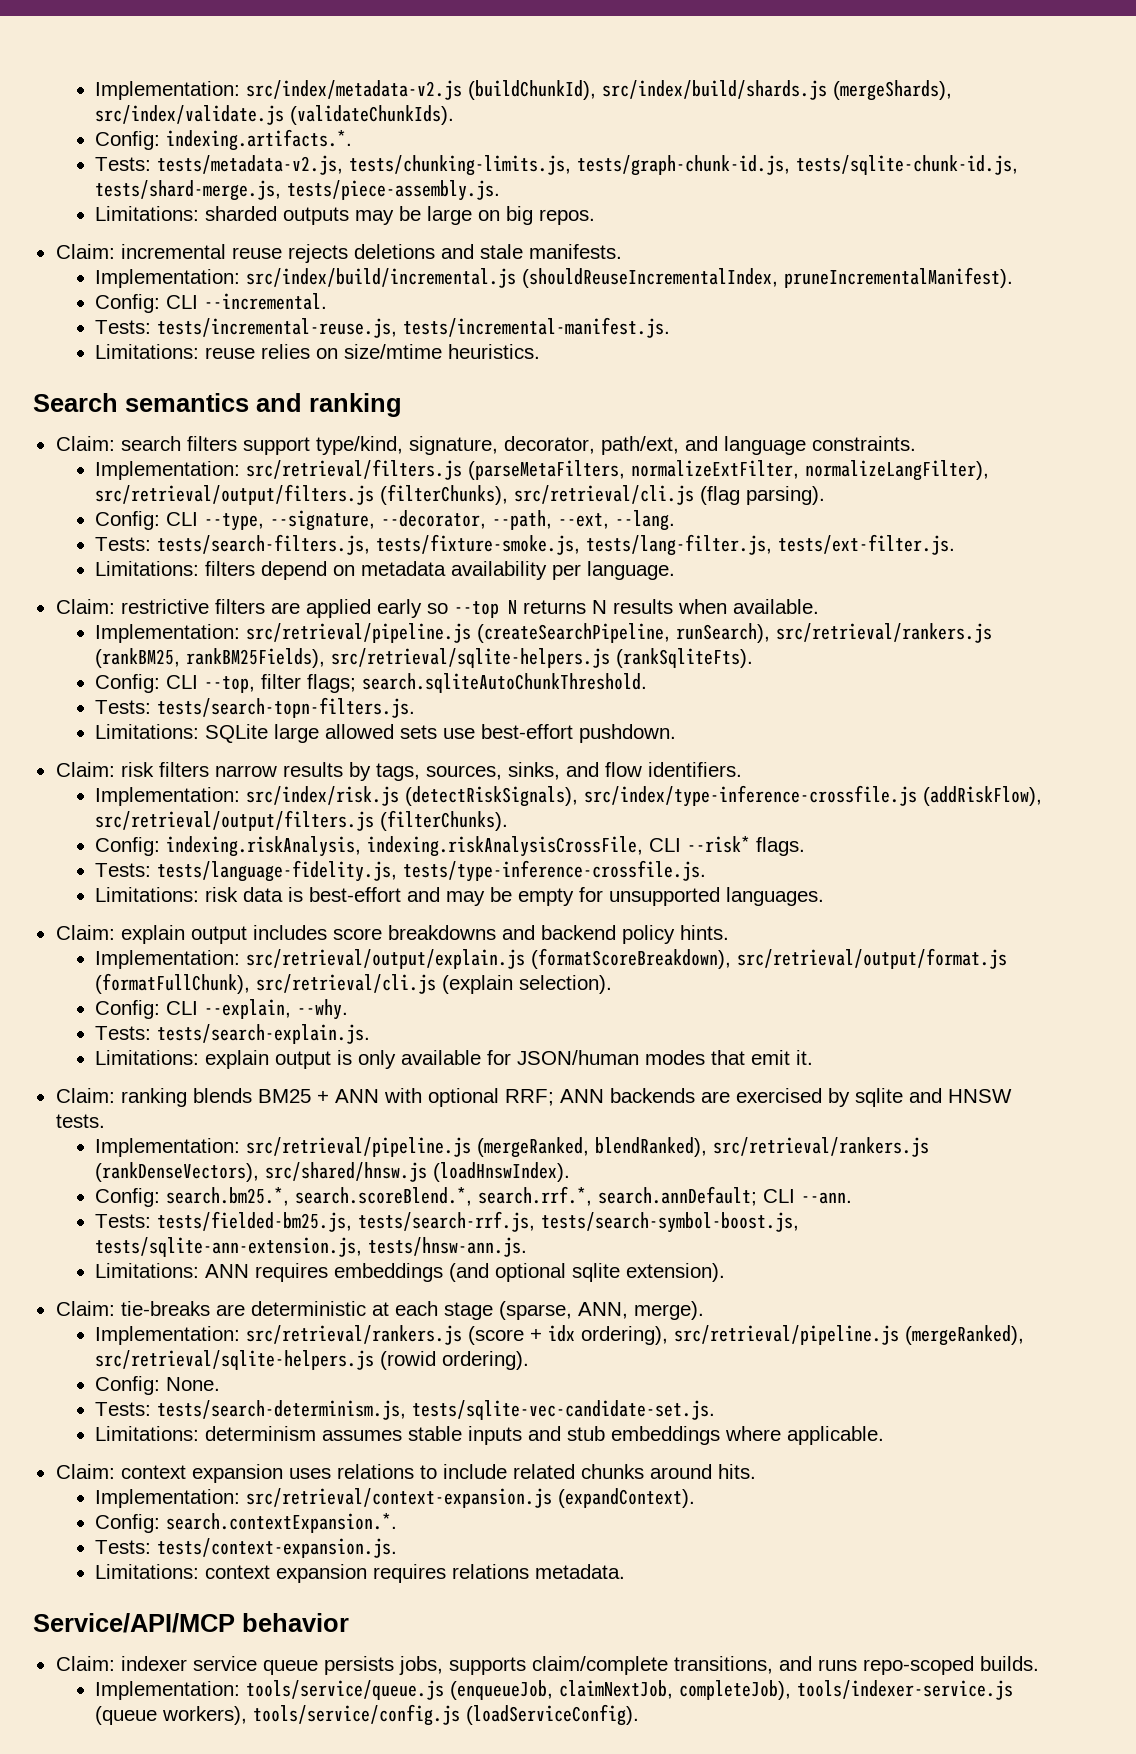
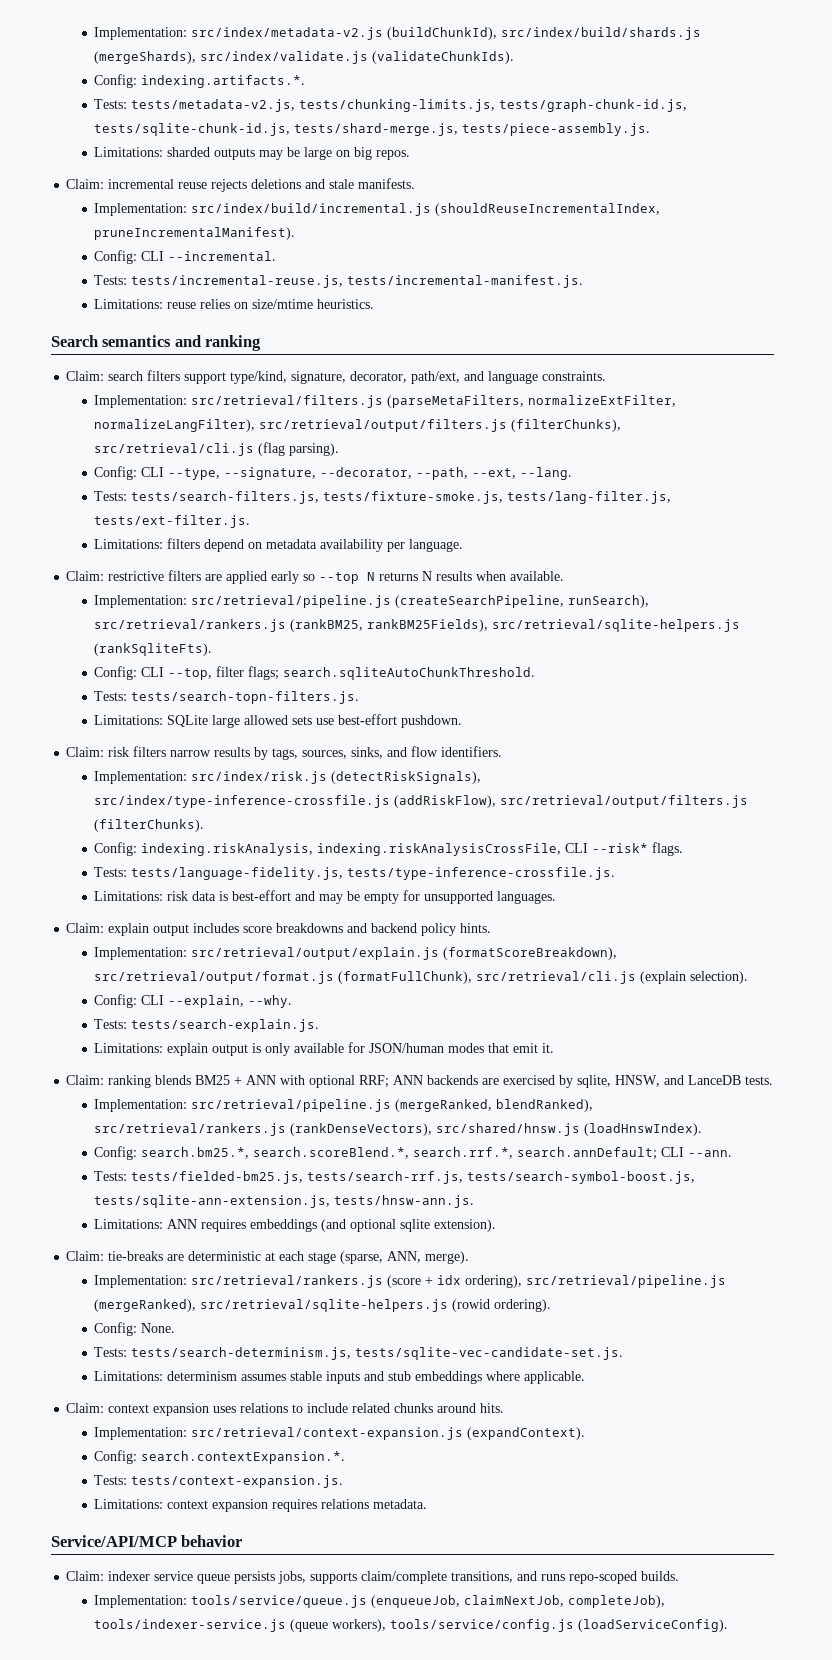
- Claim: ranking blends BM25 + ANN with optional RRF; ANN backends are exercised by sqlite and HNSW tests.
+ Claim: ranking blends BM25 + ANN with optional RRF; ANN backends are exercised by sqlite, HNSW, and LanceDB tests.

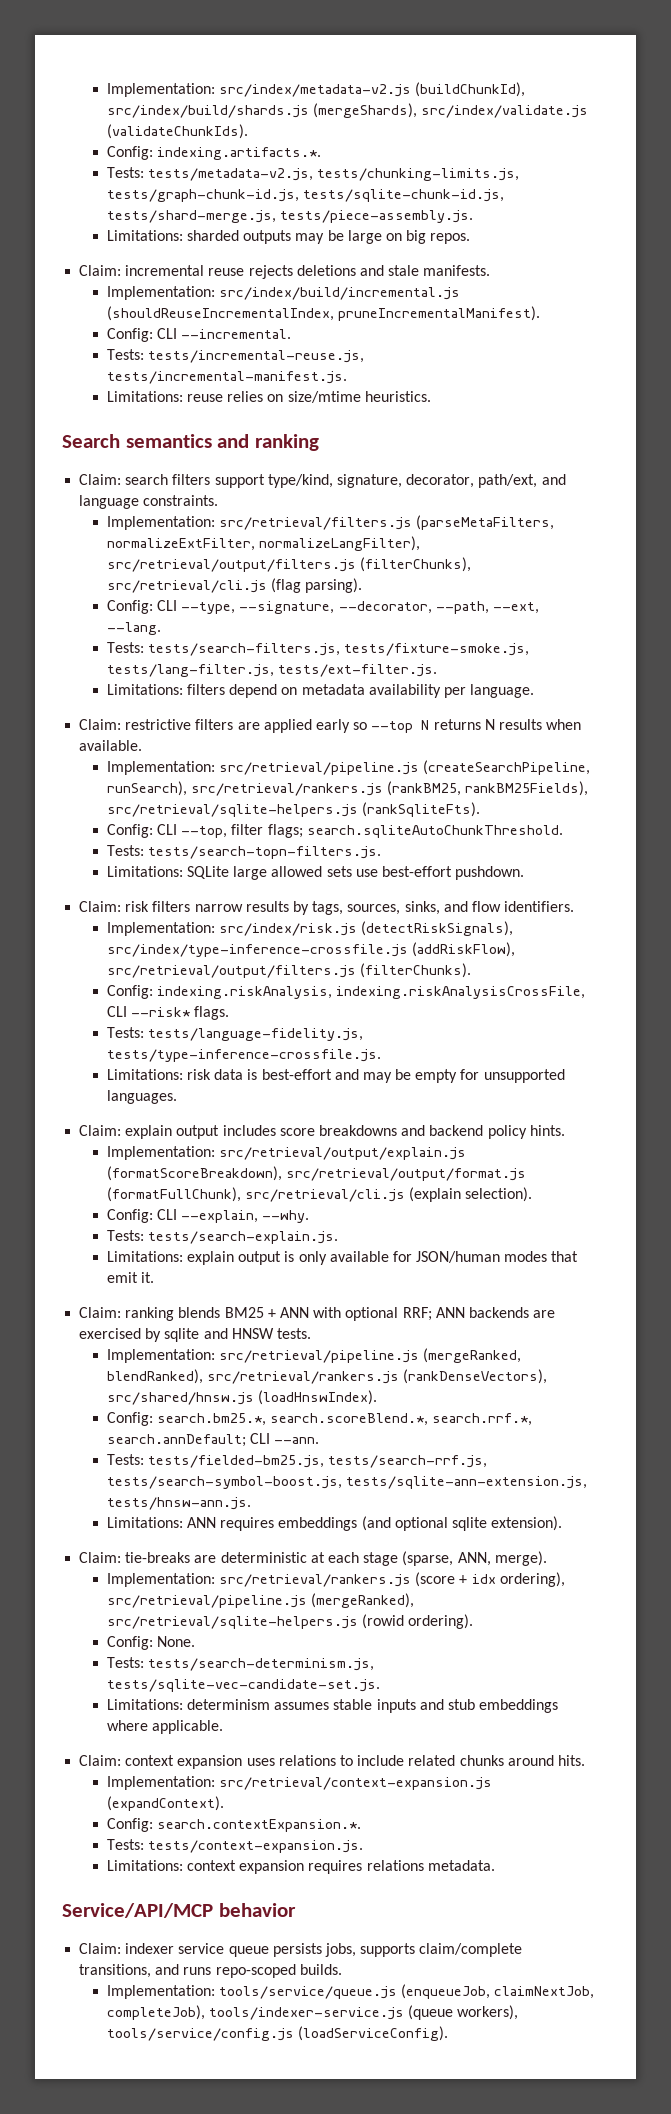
- Claim: ranking blends BM25 + ANN with optional RRF; ANN backends are exercised by sqlite, HNSW, and LanceDB tests.
+ Claim: ranking blends BM25 + ANN with optional RRF; ANN backends are exercised by sqlite and HNSW tests.

